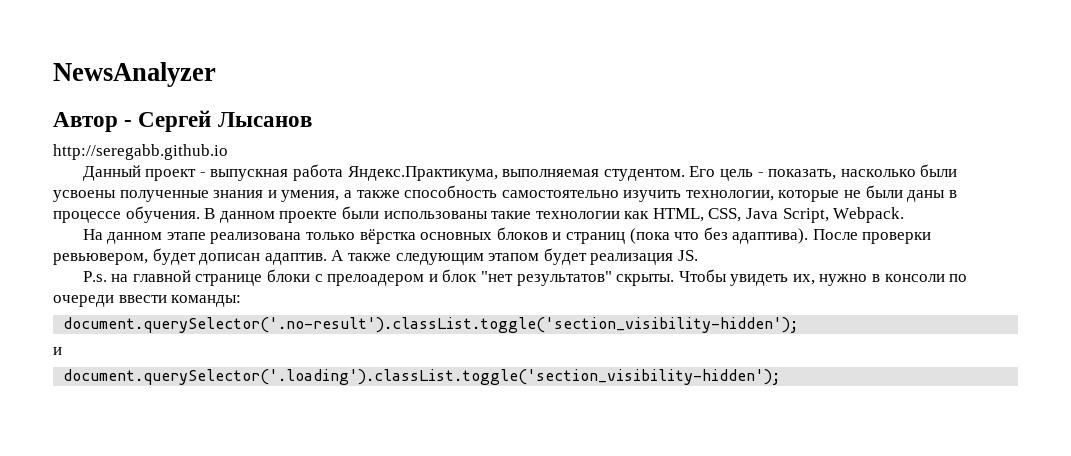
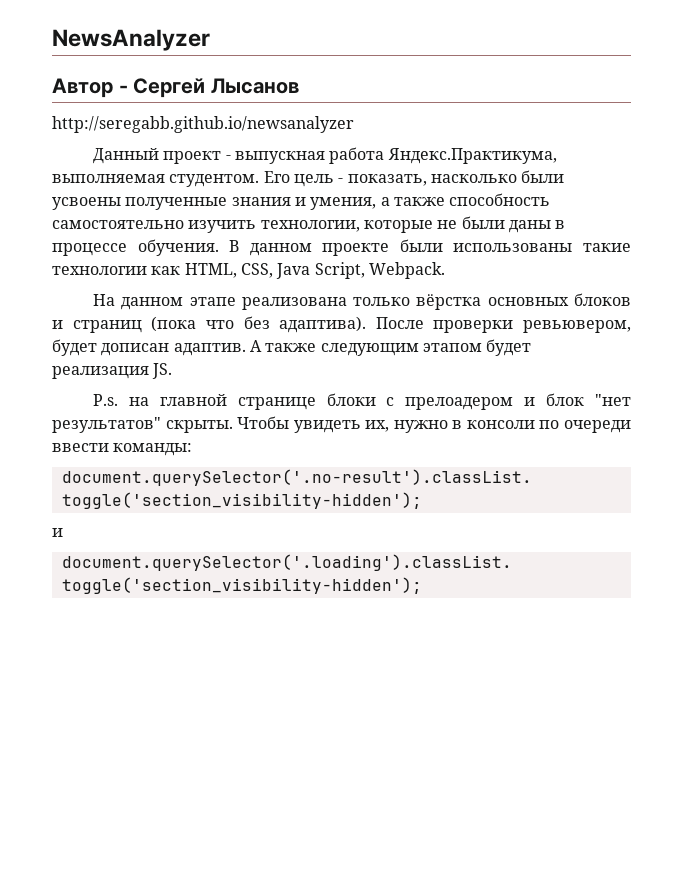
- http://seregabb.github.io
+ http://seregabb.github.io/newsanalyzer

